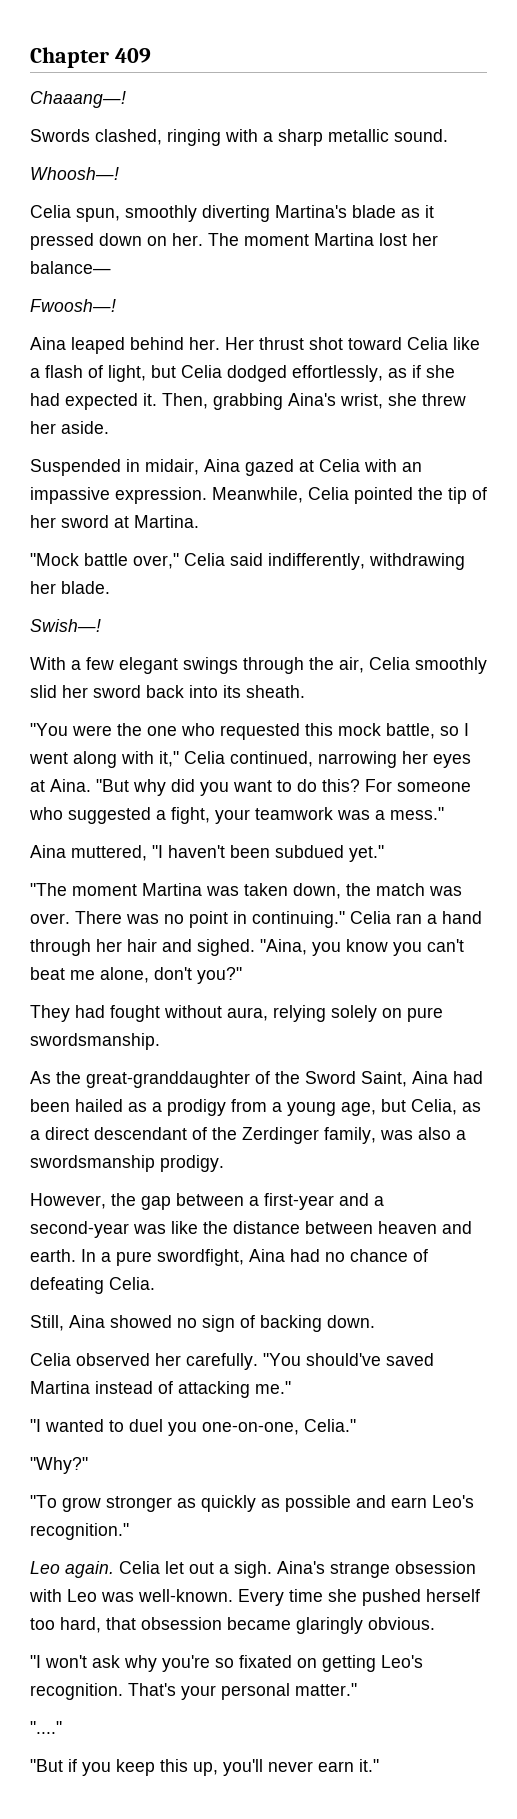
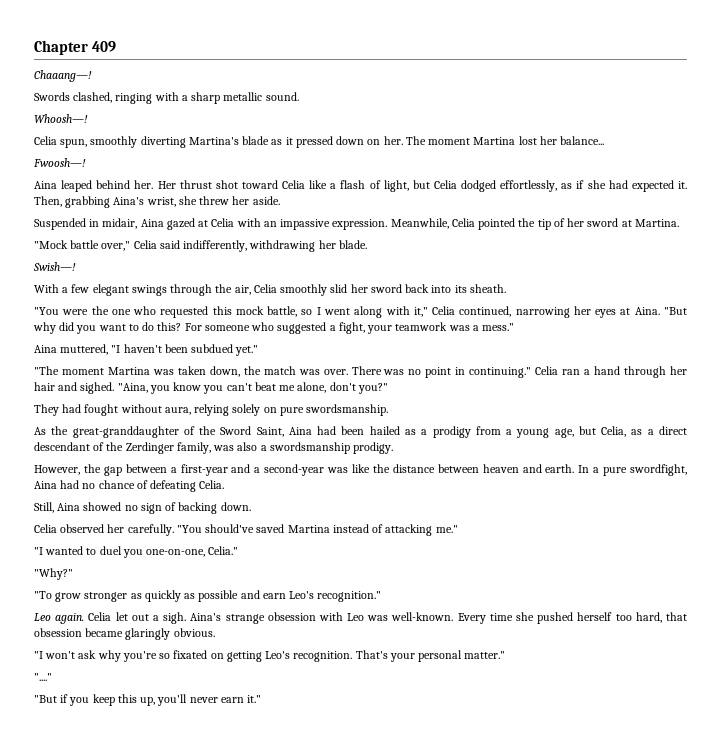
- The moment Martina lost her balance—
+ The moment Martina lost her balance...

